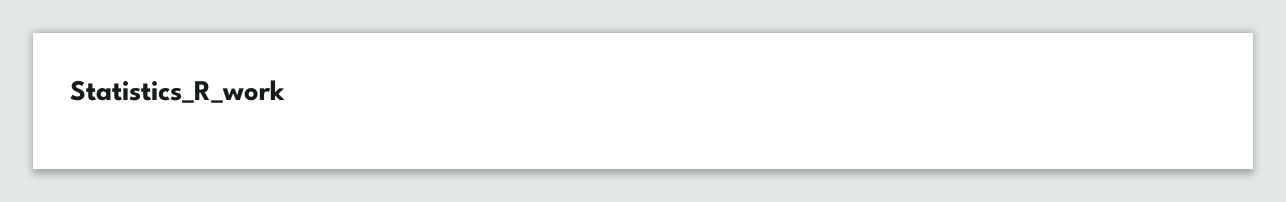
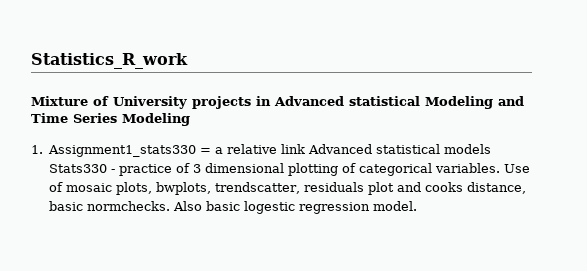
+ Mixture of University projects in Advanced statistical Modeling and Time Series Modeling
+ 1. Assignment1_stats330 = a relative link Advanced statistical models Stats330 - practice of 3 dimensional plotting of categorical variables. Use of mosaic plots, bwplots, trendscatter, residuals plot and cooks distance, basic normchecks. Also basic logestic regression model.

